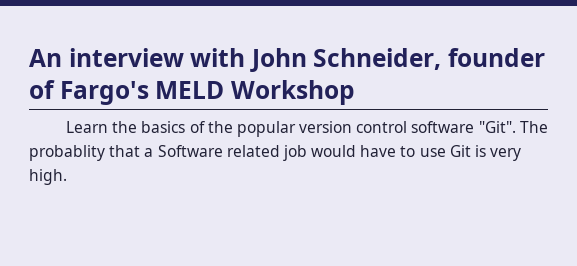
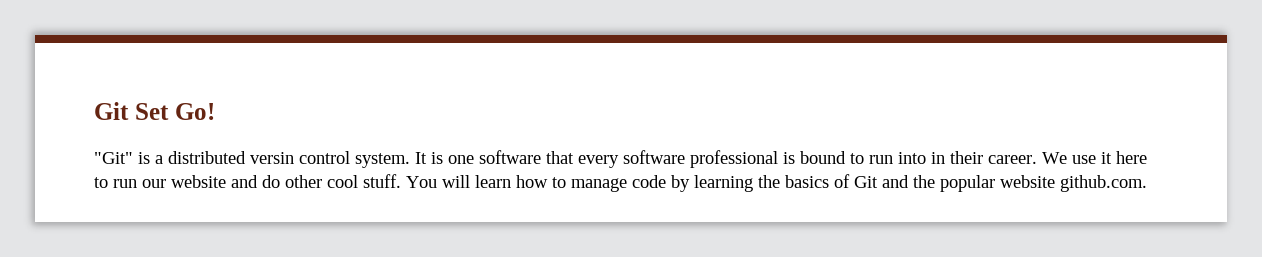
- An interview with John Schneider, founder of Fargo's MELD Workshop
- Learn the basics of the popular version control software "Git". The probablity that a Software related job would have to use Git is very high.
+ Git Set Go!
+ "Git" is a distributed versin control system. It is one software that every software professional is bound to run into in their career. We use it here to run our website and do other cool stuff. You will learn how to manage code by learning the basics of Git and the popular website github.com.

